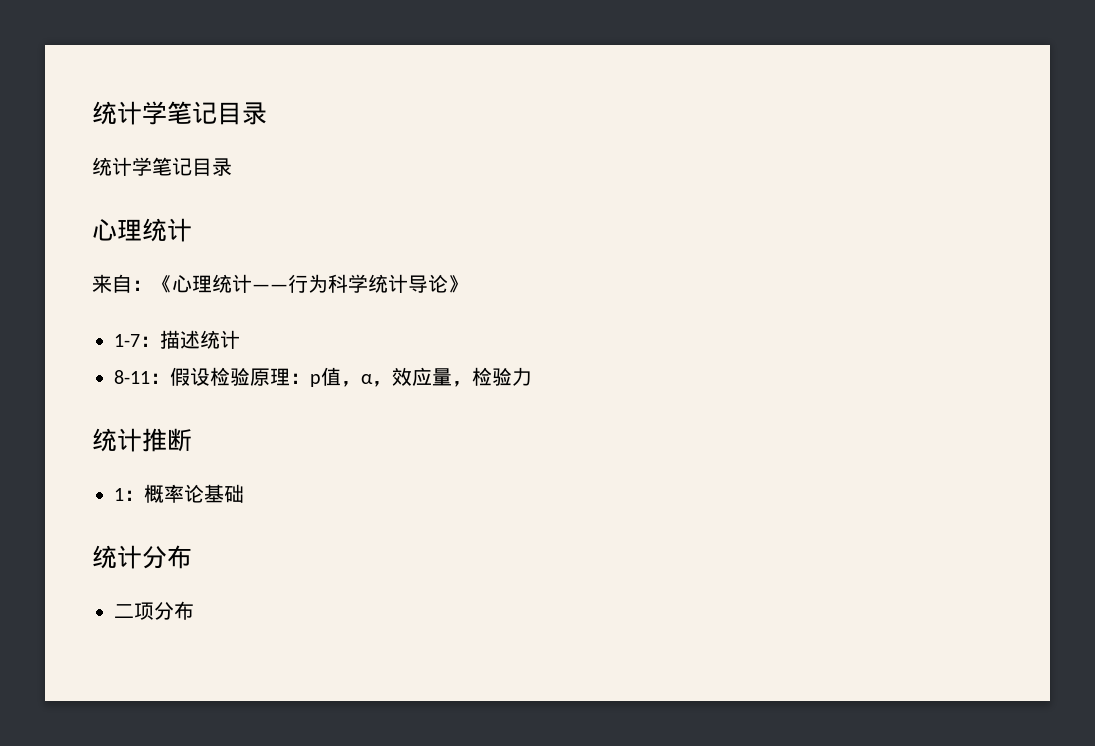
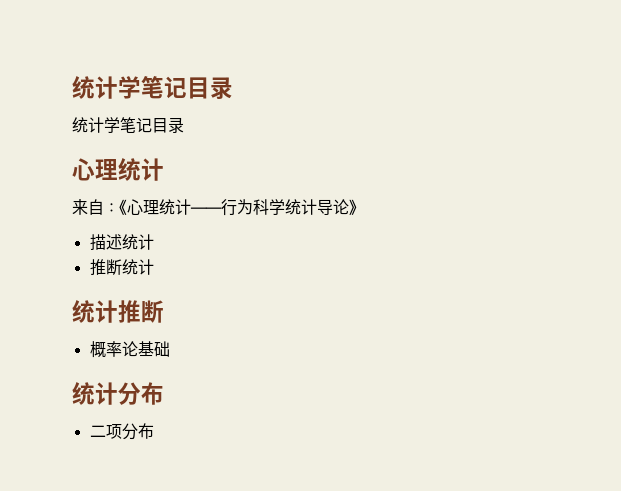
- 1-7：描述统计
+ 描述统计
- 8-11：假设检验原理：p值，α，效应量，检验力
+ 推断统计
- 1：概率论基础
+ 概率论基础

